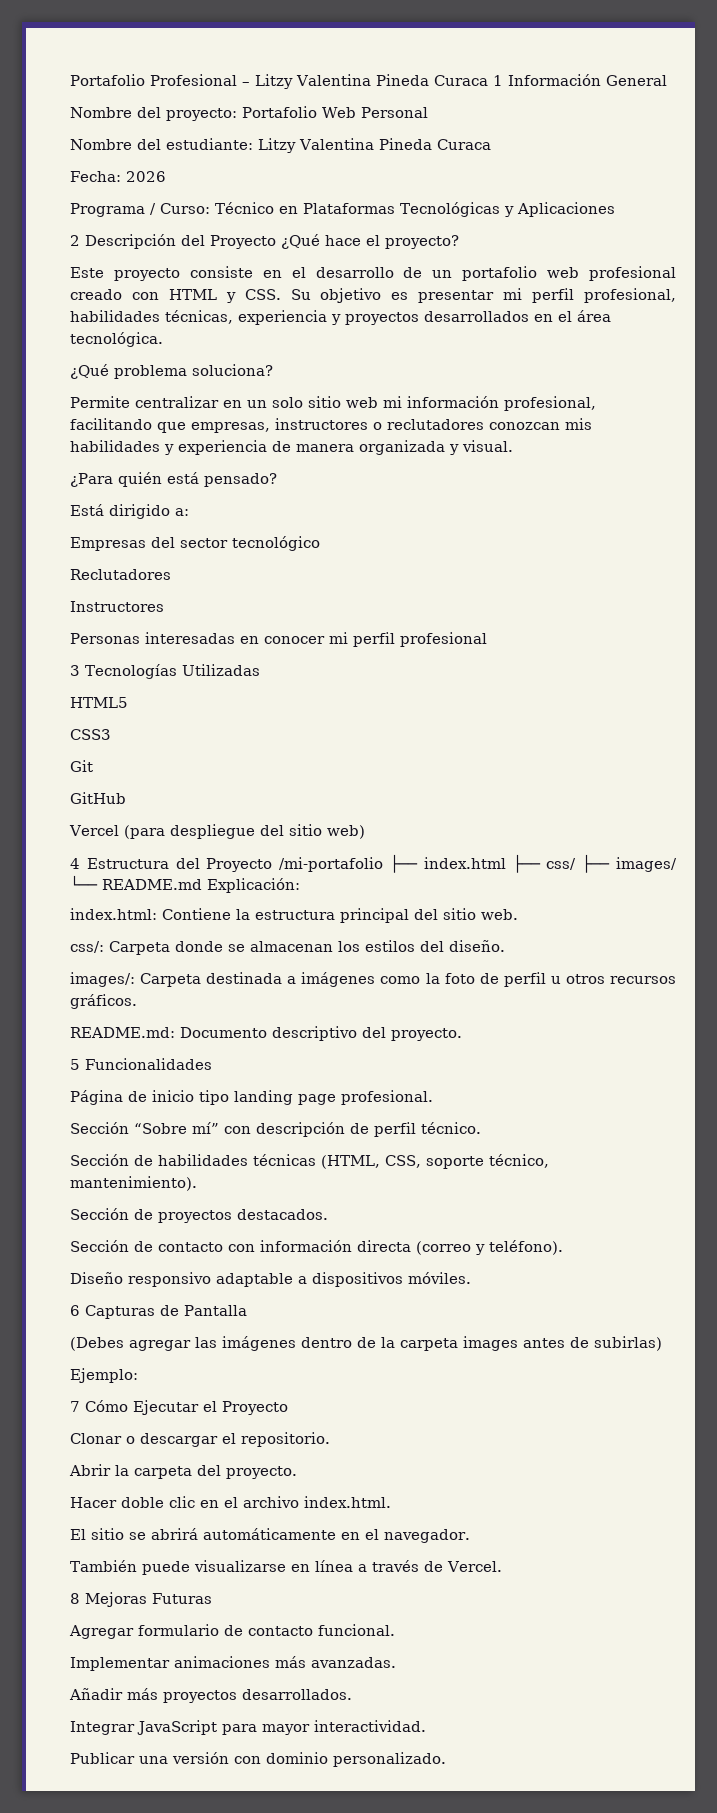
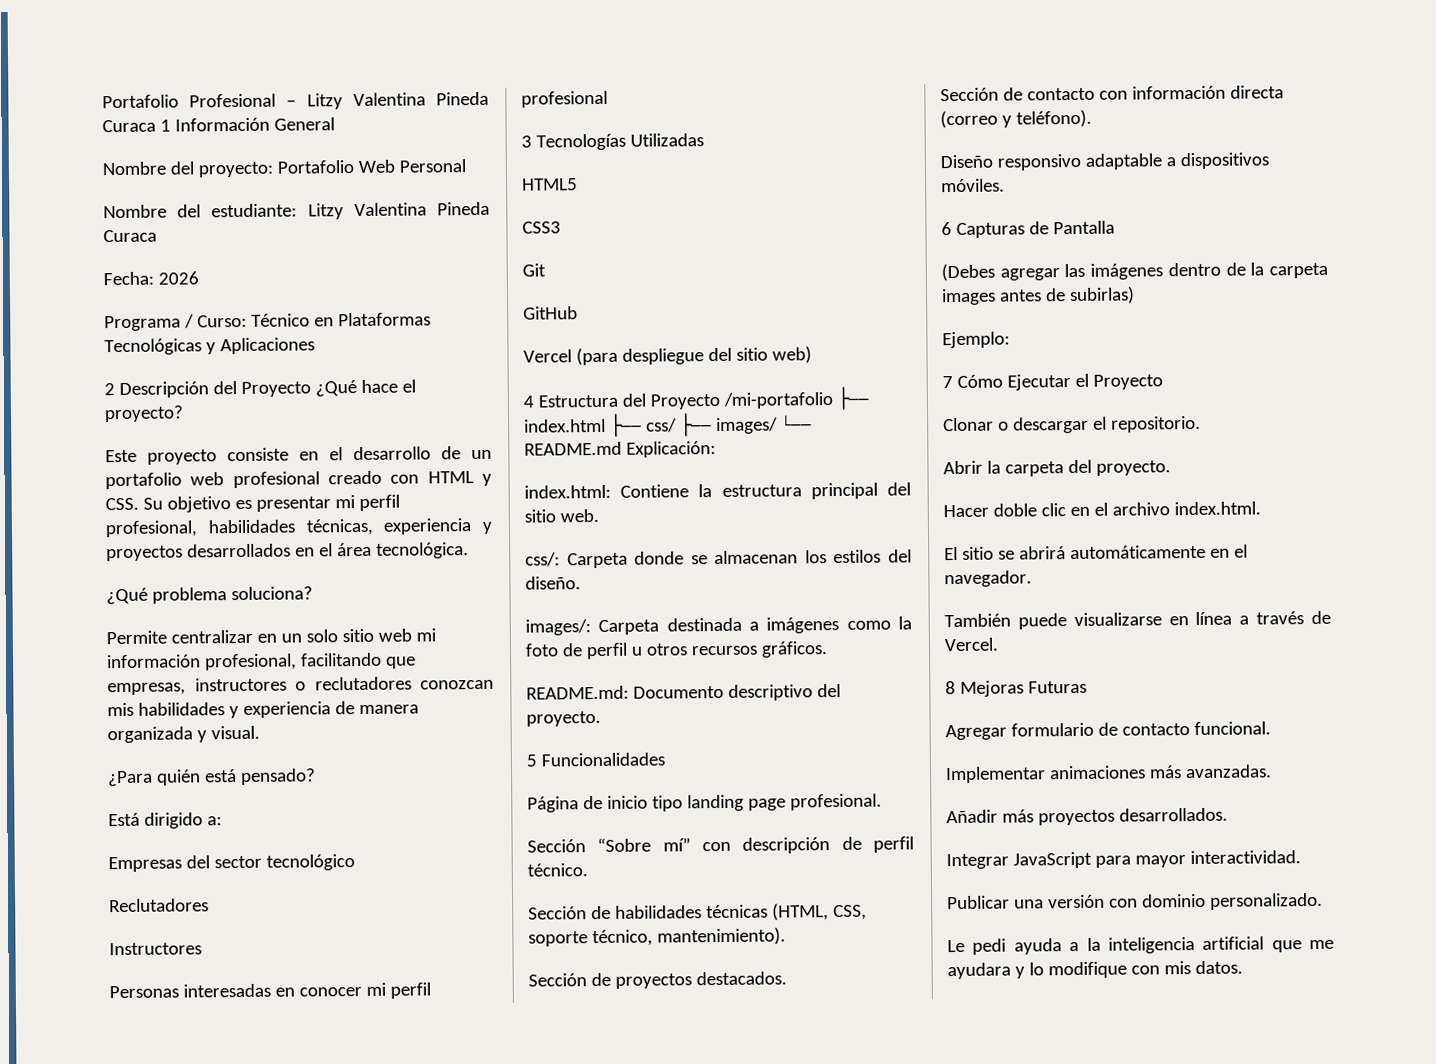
+ Le pedi ayuda a la inteligencia artificial que me ayudara y lo modifique con mis datos.

